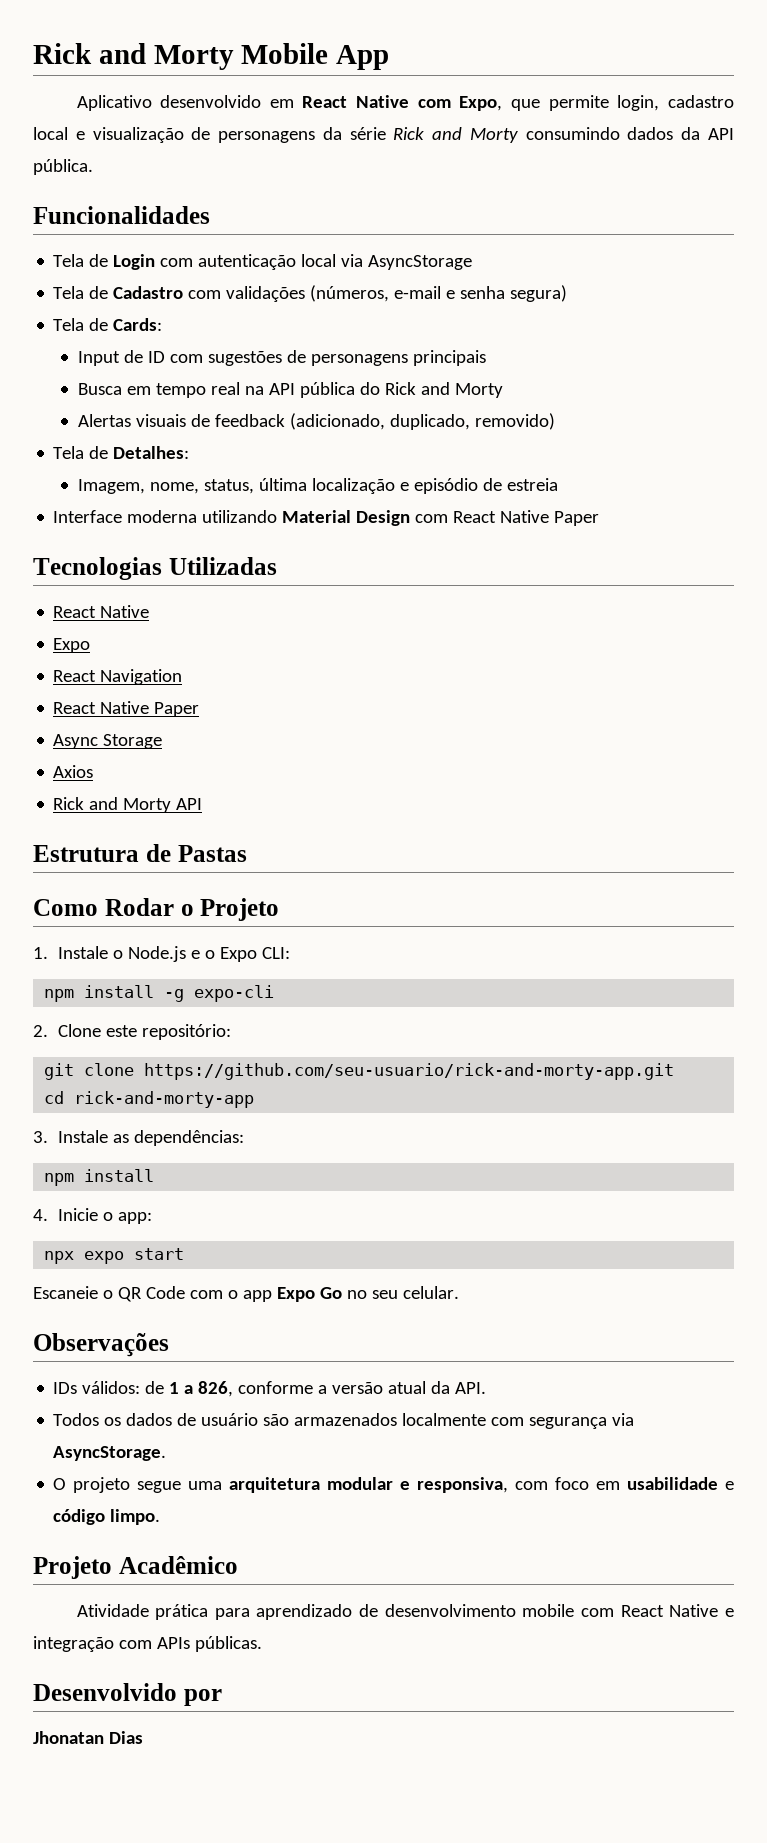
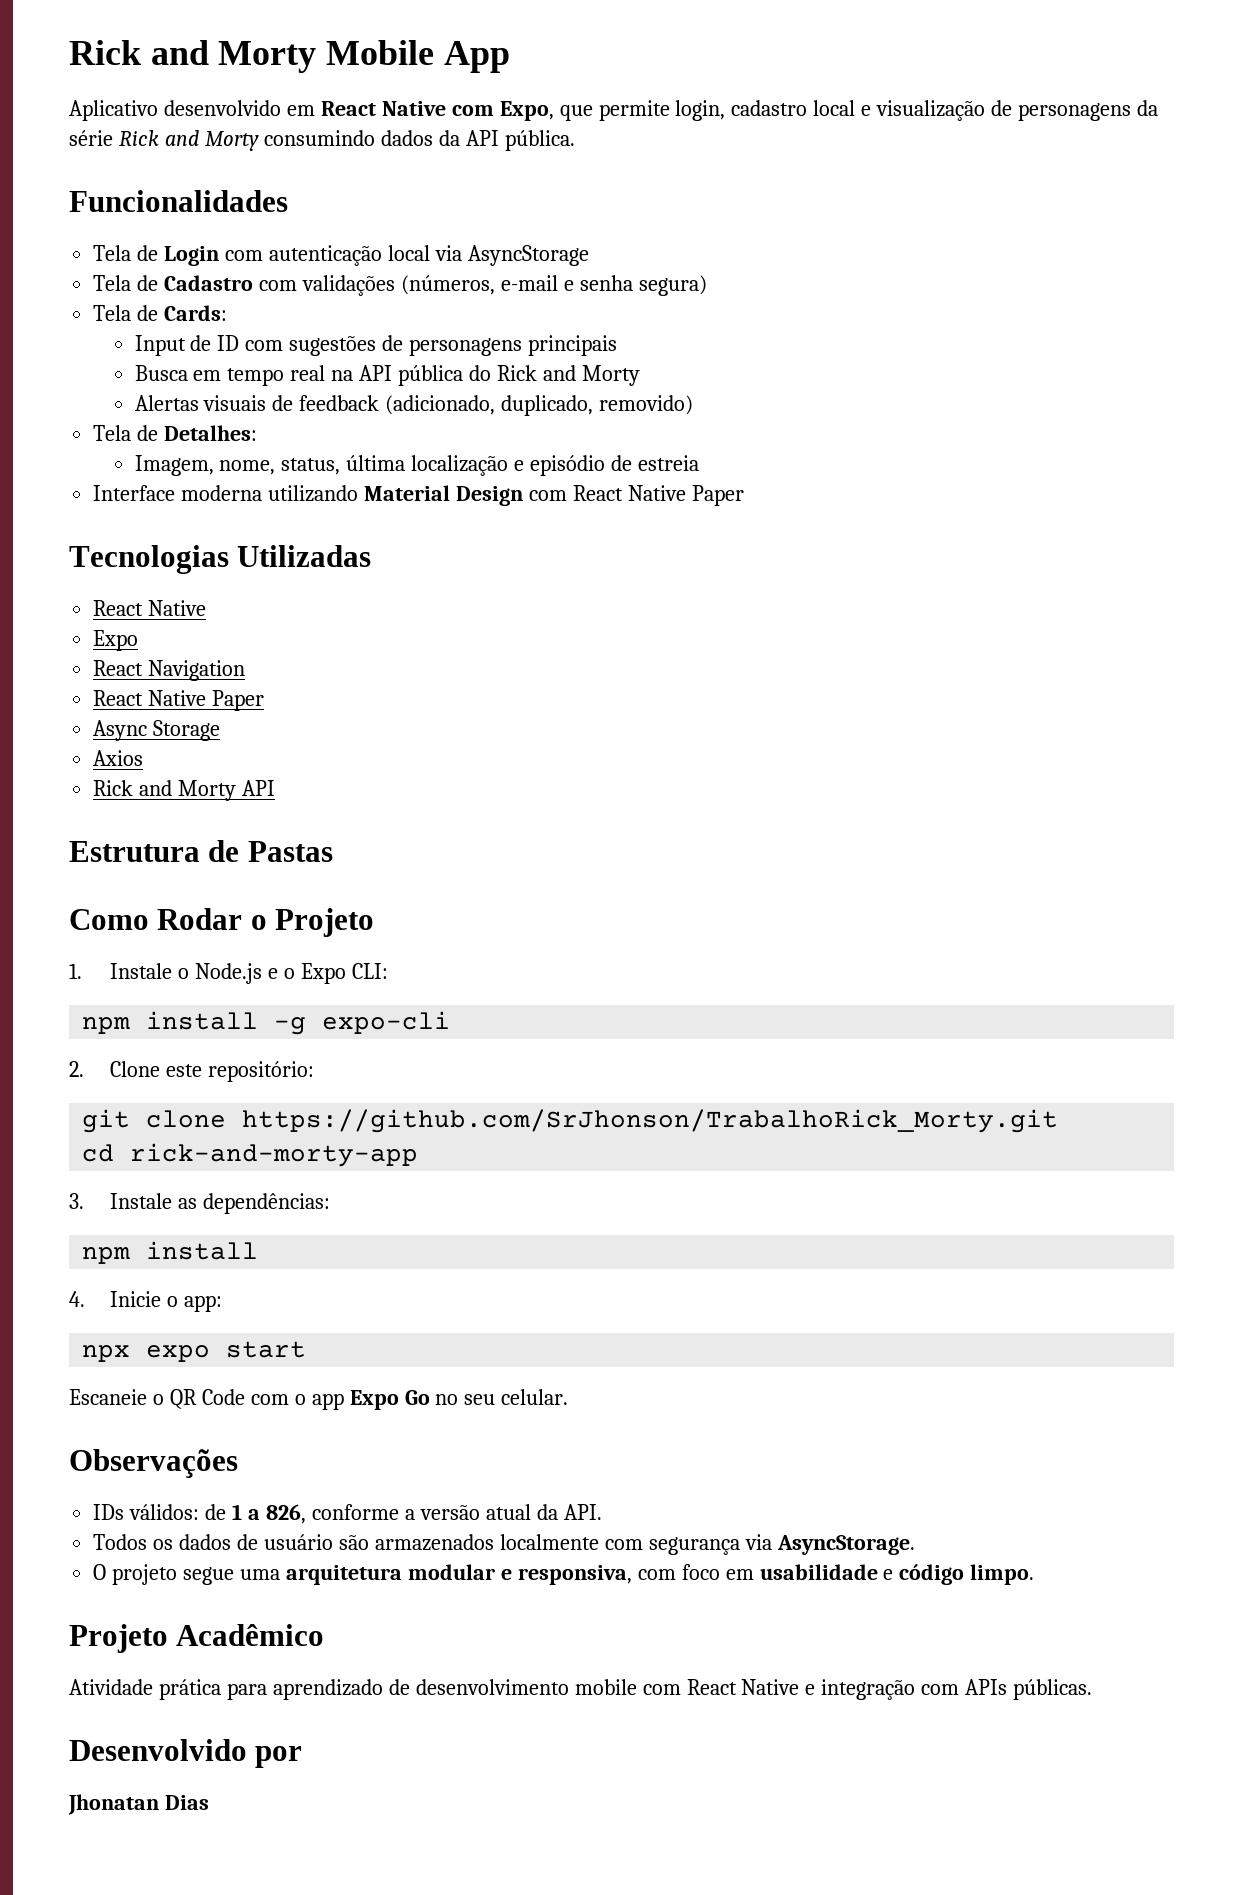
- git clone https://github.com/seu-usuario/rick-and-morty-app.git
+ git clone https://github.com/SrJhonson/TrabalhoRick_Morty.git

